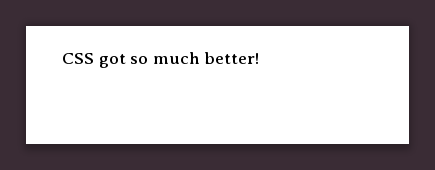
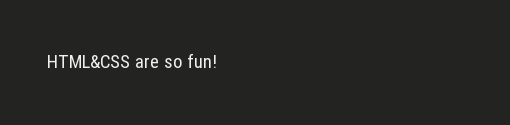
- CSS got so much better!
+ HTML&CSS are so fun!

